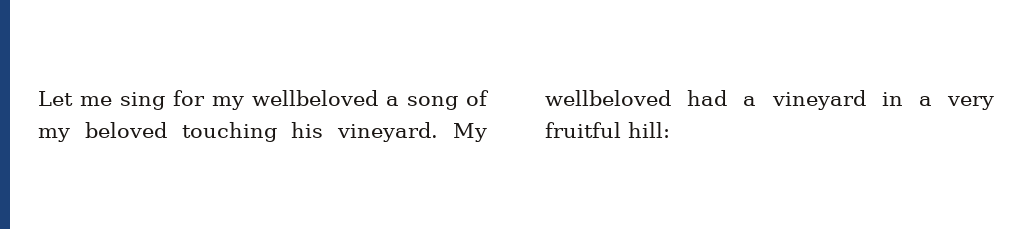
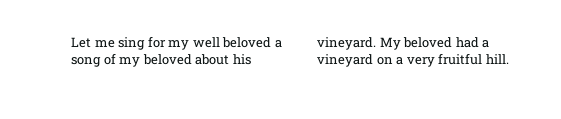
- Let me sing for my wellbeloved a song of my beloved touching his vineyard.
+ Let me sing for my well beloved a song of my beloved about his vineyard.
- My wellbeloved had a vineyard in a very fruitful hill:
+ My beloved had a vineyard on a very fruitful hill.

